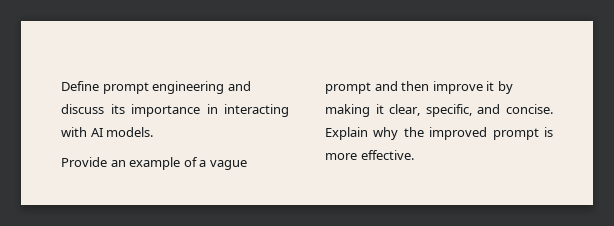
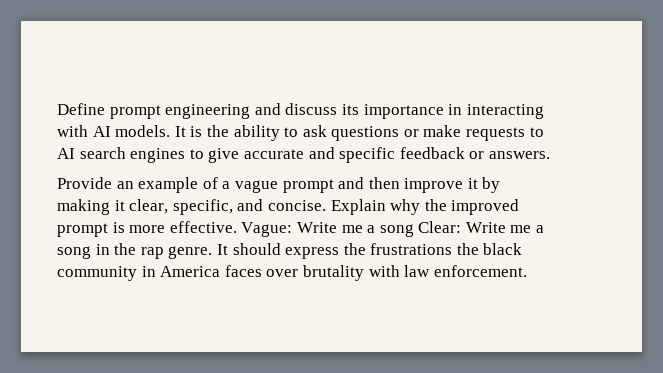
+ It is the ability to ask questions or make requests to AI search engines to give accurate and specific feedback or answers.
+ Vague: Write me a song Clear: Write me a song in the rap genre. It should express the frustrations the black community in America faces over brutality with law enforcement.

